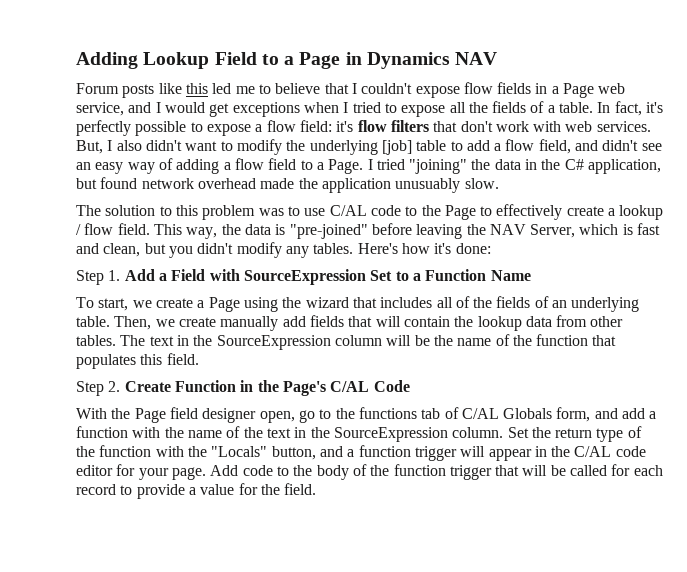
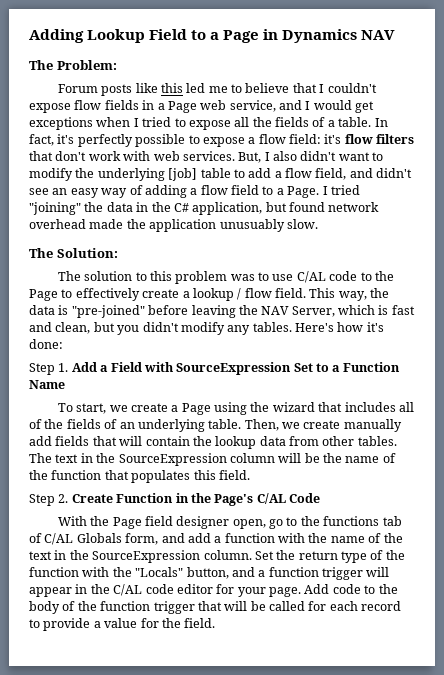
+ The Problem:
+ The Solution:

